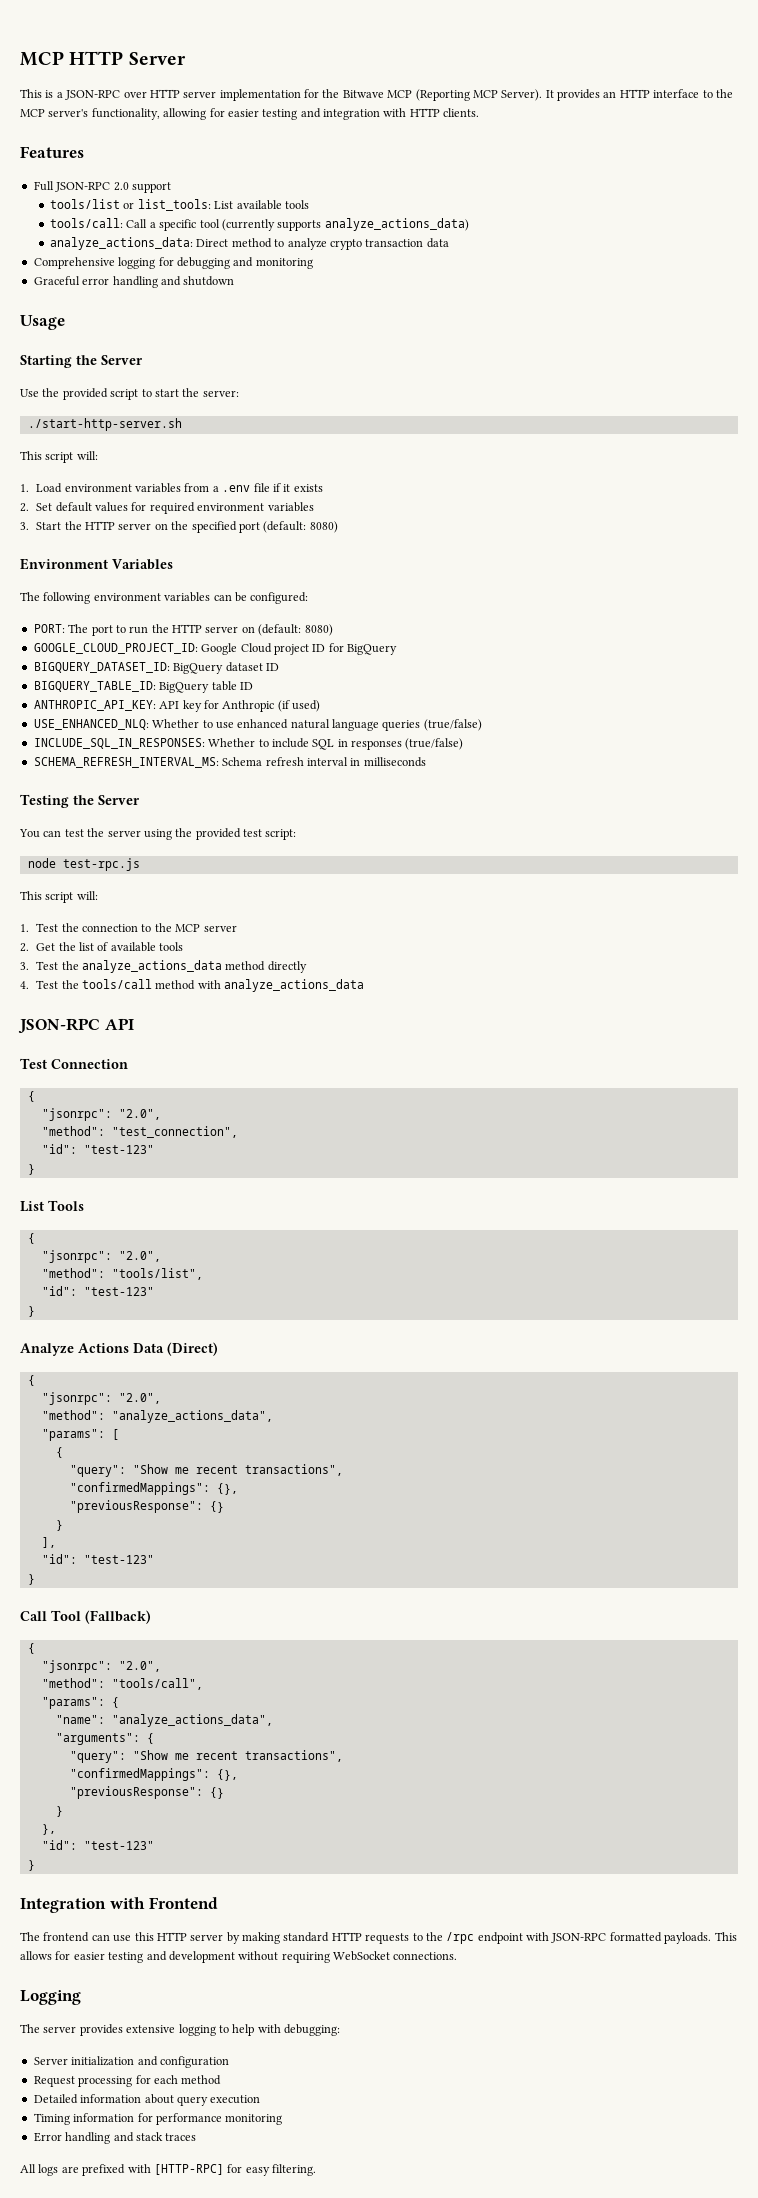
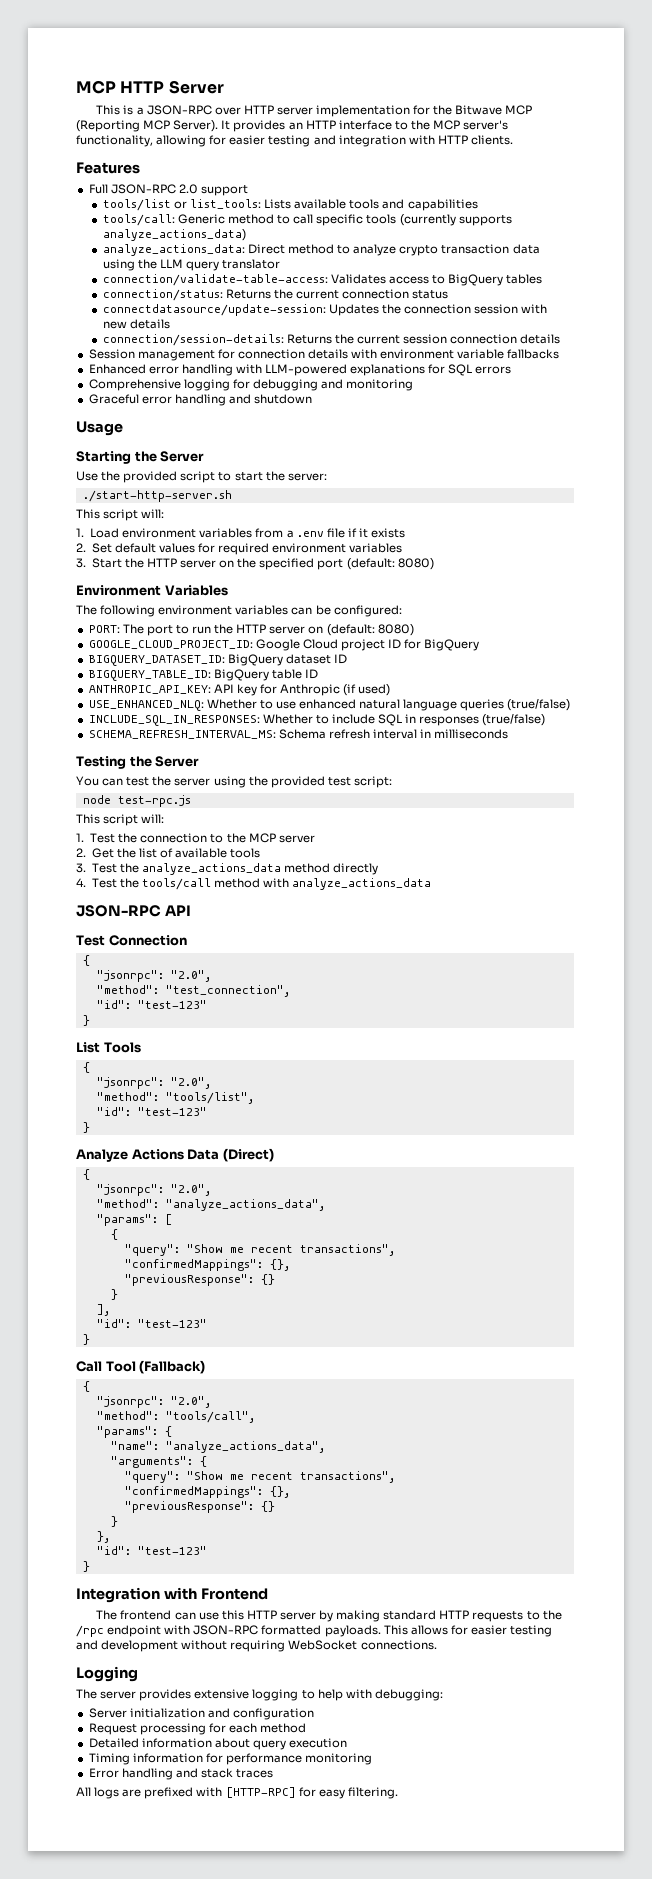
- tools/list or list_tools: List available tools
+ tools/list or list_tools: Lists available tools and capabilities
- tools/call: Call a specific tool (currently supports analyze_actions_data)
+ tools/call: Generic method to call specific tools (currently supports analyze_actions_data)
- analyze_actions_data: Direct method to analyze crypto transaction data
+ analyze_actions_data: Direct method to analyze crypto transaction data using the LLM query translator
+ connection/validate-table-access: Validates access to BigQuery tables
+ connection/status: Returns the current connection status
+ connectdatasource/update-session: Updates the connection session with new details
+ connection/session-details: Returns the current session connection details
+ Session management for connection details with environment variable fallbacks
+ Enhanced error handling with LLM-powered explanations for SQL errors

